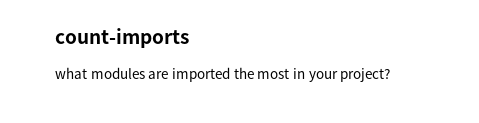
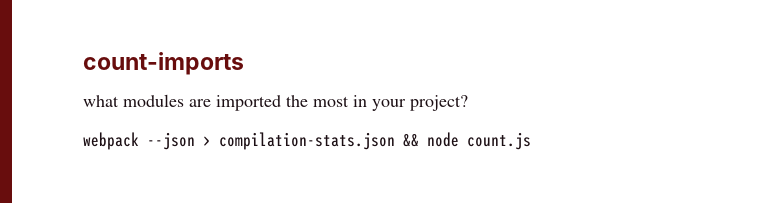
+ webpack --json > compilation-stats.json && node count.js

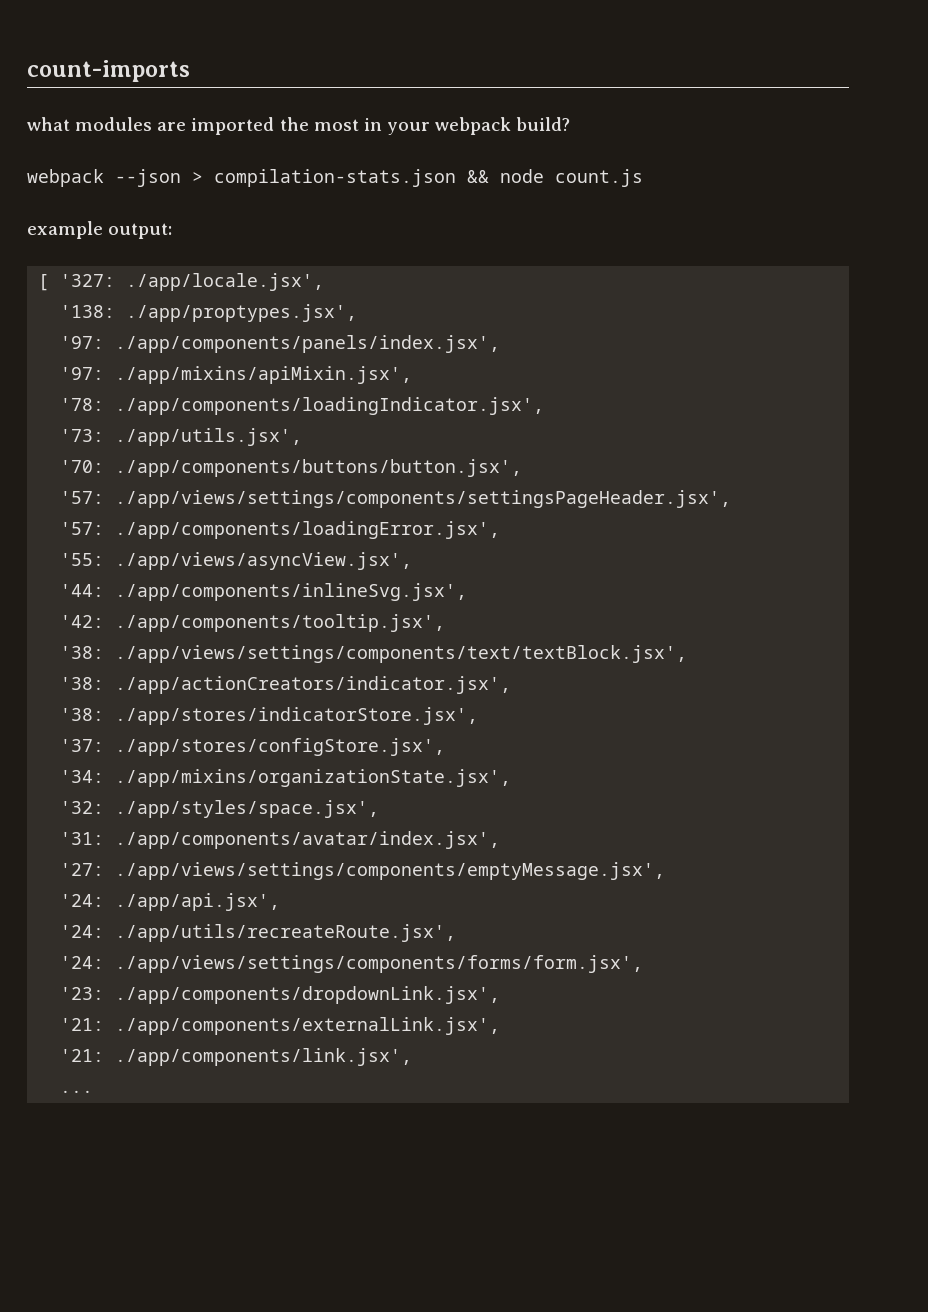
- what modules are imported the most in your project?
+ what modules are imported the most in your webpack build?
+ example output:
+ [ '327: ./app/locale.jsx',
+ '138: ./app/proptypes.jsx',
+ '97: ./app/components/panels/index.jsx',
+ '97: ./app/mixins/apiMixin.jsx',
+ '78: ./app/components/loadingIndicator.jsx',
+ '73: ./app/utils.jsx',
+ '70: ./app/components/buttons/button.jsx',
+ '57: ./app/views/settings/components/settingsPageHeader.jsx',
+ '57: ./app/components/loadingError.jsx',
+ '55: ./app/views/asyncView.jsx',
+ '44: ./app/components/inlineSvg.jsx',
+ '42: ./app/components/tooltip.jsx',
+ '38: ./app/views/settings/components/text/textBlock.jsx',
+ '38: ./app/actionCreators/indicator.jsx',
+ '38: ./app/stores/indicatorStore.jsx',
+ '37: ./app/stores/configStore.jsx',
+ '34: ./app/mixins/organizationState.jsx',
+ '32: ./app/styles/space.jsx',
+ '31: ./app/components/avatar/index.jsx',
+ '27: ./app/views/settings/components/emptyMessage.jsx',
+ '24: ./app/api.jsx',
+ '24: ./app/utils/recreateRoute.jsx',
+ '24: ./app/views/settings/components/forms/form.jsx',
+ '23: ./app/components/dropdownLink.jsx',
+ '21: ./app/components/externalLink.jsx',
+ '21: ./app/components/link.jsx',
+ ...

